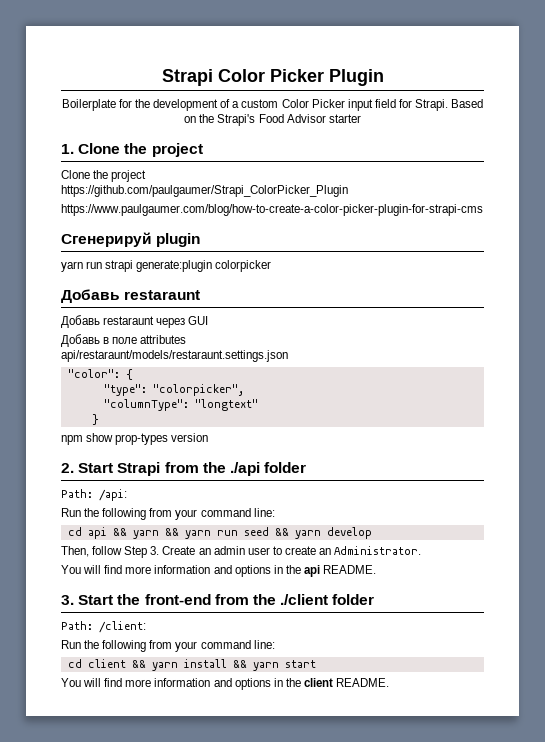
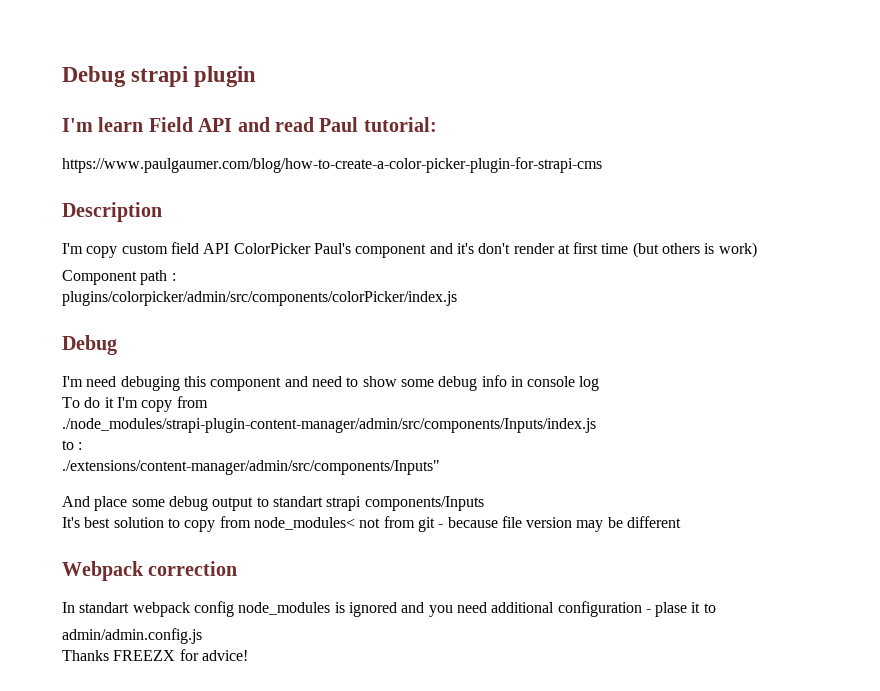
- Strapi Color Picker Plugin
- Boilerplate for the development of a custom Color Picker input field for Strapi. Based on the Strapi's Food Advisor starter
- 1. Clone the project
- Clone the project
- https://github.com/paulgaumer/Strapi_ColorPicker_Plugin
+ Debug strapi plugin
+ I'm learn Field API and read Paul tutorial:
  https://www.paulgaumer.com/blog/how-to-create-a-color-picker-plugin-for-strapi-cms
- Сгенерируй plugin
- yarn run strapi generate:plugin colorpicker
- Добавь restaraunt
- Добавь restaraunt через GUI
- Добавь в поле attributes
- api/restaraunt/models/restaraunt.settings.json
- "color": {
- "type": "colorpicker",
- "columnType": "longtext"
- }
- npm show prop-types version
- 2. Start Strapi from the ./api folder
- Path: /api:
- Run the following from your command line:
- cd api && yarn && yarn run seed && yarn develop
- Then, follow Step 3. Create an admin user to create an Administrator.
- You will find more information and options in the api README.
- 3. Start the front-end from the ./client folder
- Path: /client:
- Run the following from your command line:
- cd client && yarn install && yarn start
- You will find more information and options in the client README.
+ Description
+ I'm copy custom field API ColorPicker Paul's component and it's don't render at first time (but others is work)
+ Component path :
+ plugins/colorpicker/admin/src/components/colorPicker/index.js
+ Debug
+ I'm need debuging this component and need to show some debug info in console log
+ To do it I'm copy from
+ ./node_modules/strapi-plugin-content-manager/admin/src/components/Inputs/index.js
+ to :
+ ./extensions/content-manager/admin/src/components/Inputs"
+ And place some debug output to standart strapi components/Inputs
+ It's best solution to copy from node_modules< not from git - because file version may be different
+ Webpack correction
+ In standart webpack config node_modules is ignored and you need additional configuration - plase it to
+ admin/admin.config.js
+ Thanks FREEZX for advice!

